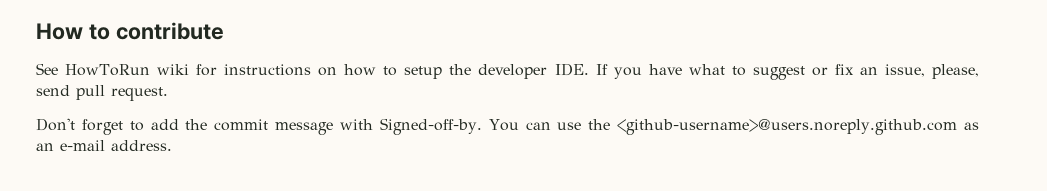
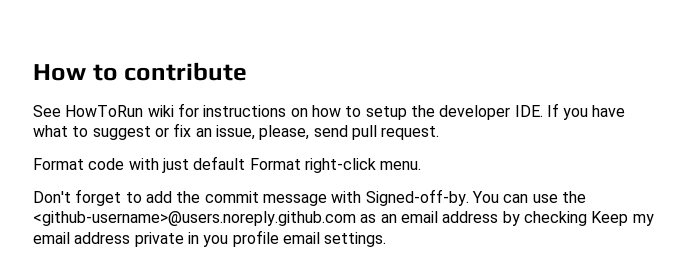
+ Format code with just default Format right-click menu.
- You can use the <github-username>@users.noreply.github.com as an e-mail address.
+ You can use the <github-username>@users.noreply.github.com as an email address by checking Keep my email address private in you profile email settings.

